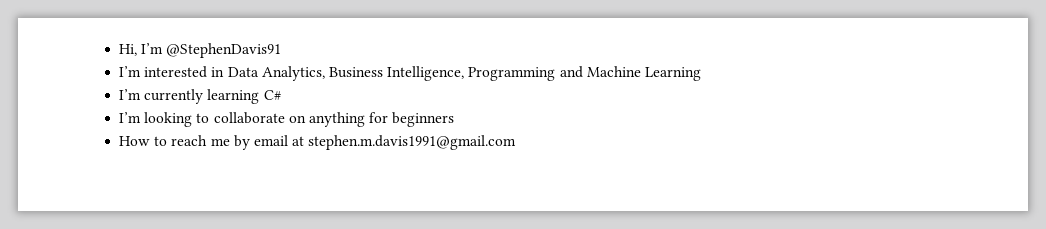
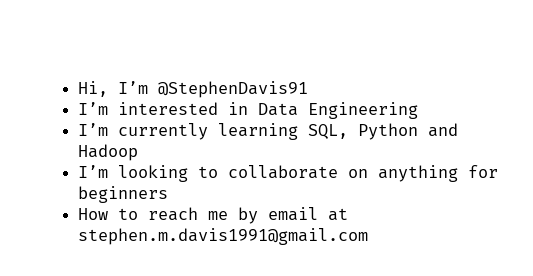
- I’m interested in Data Analytics, Business Intelligence, Programming and Machine Learning
+ I’m interested in Data Engineering
- I’m currently learning C#
+ I’m currently learning SQL, Python and Hadoop

